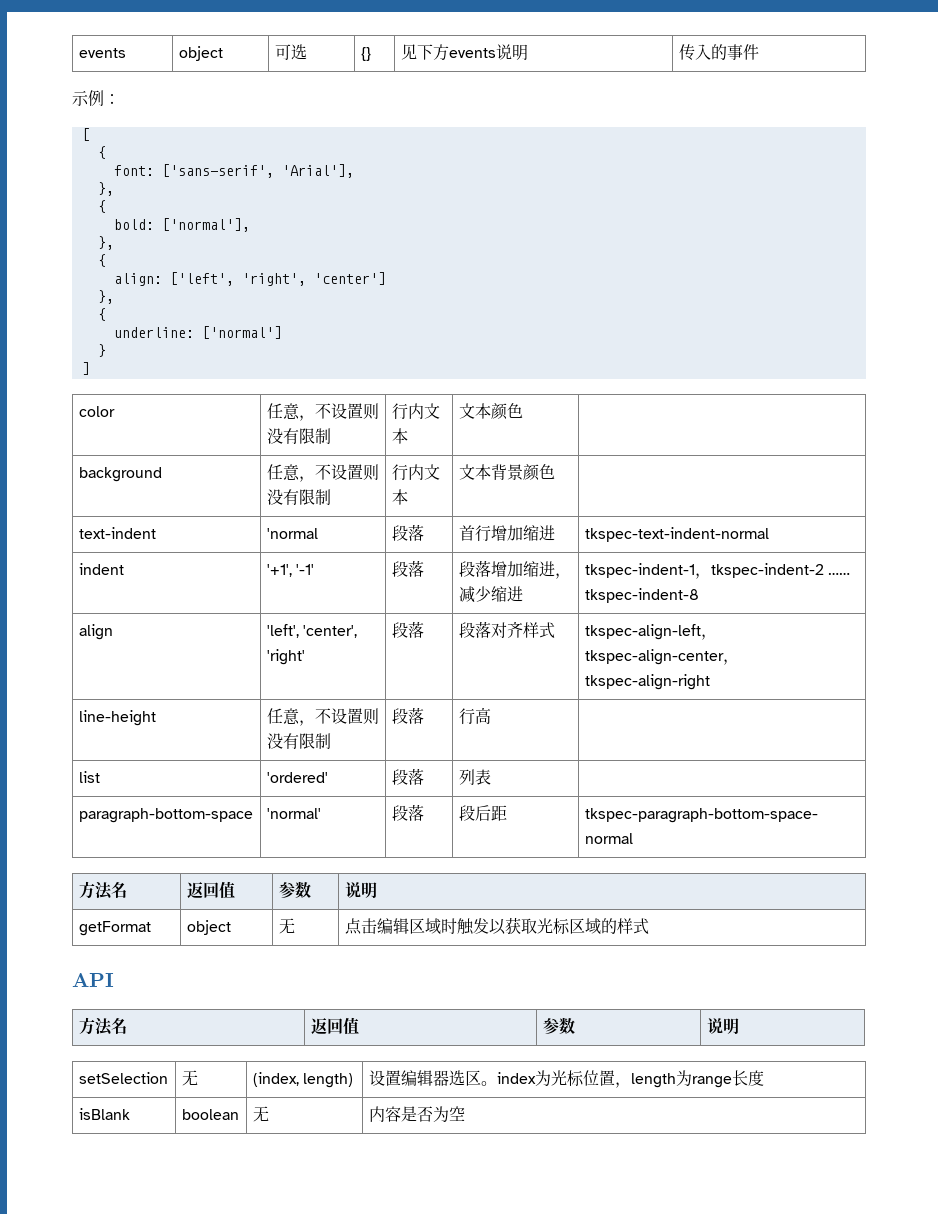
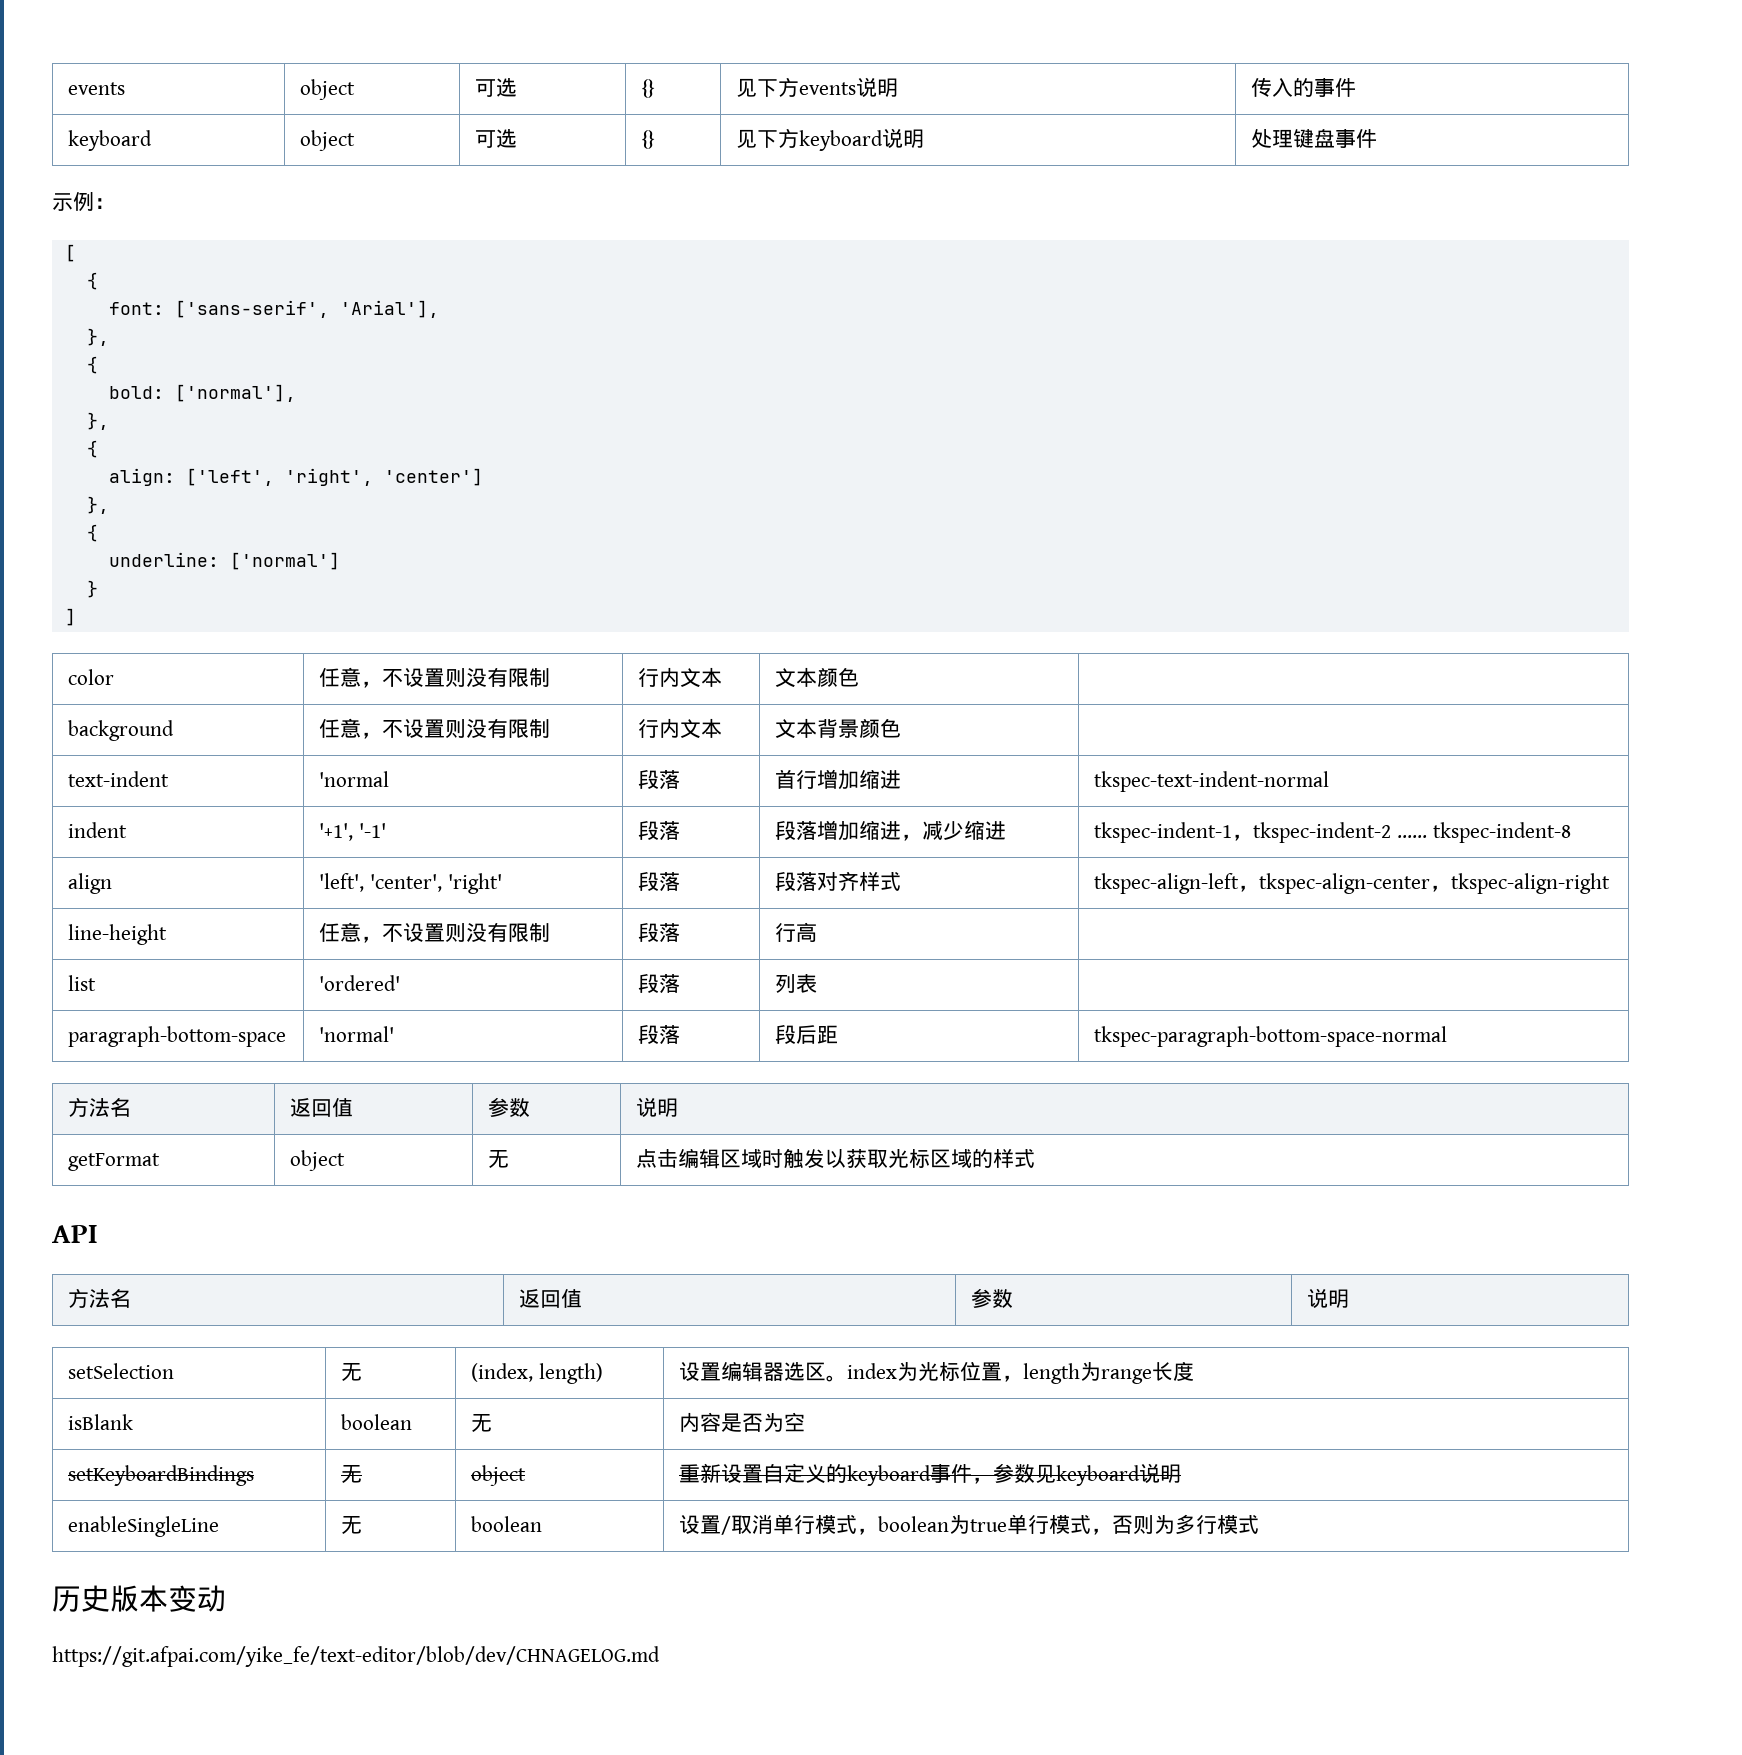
+ keyboard | object | 可选 | {} | 见下方keyboard说明 | 处理键盘事件
+ setKeyboardBindings | 无 | object | 重新设置自定义的keyboard事件，参数见keyboard说明
+ enableSingleLine | 无 | boolean | 设置/取消单行模式，boolean为true单行模式，否则为多行模式
+ 历史版本变动
+ https://git.afpai.com/yike_fe/text-editor/blob/dev/CHNAGELOG.md

